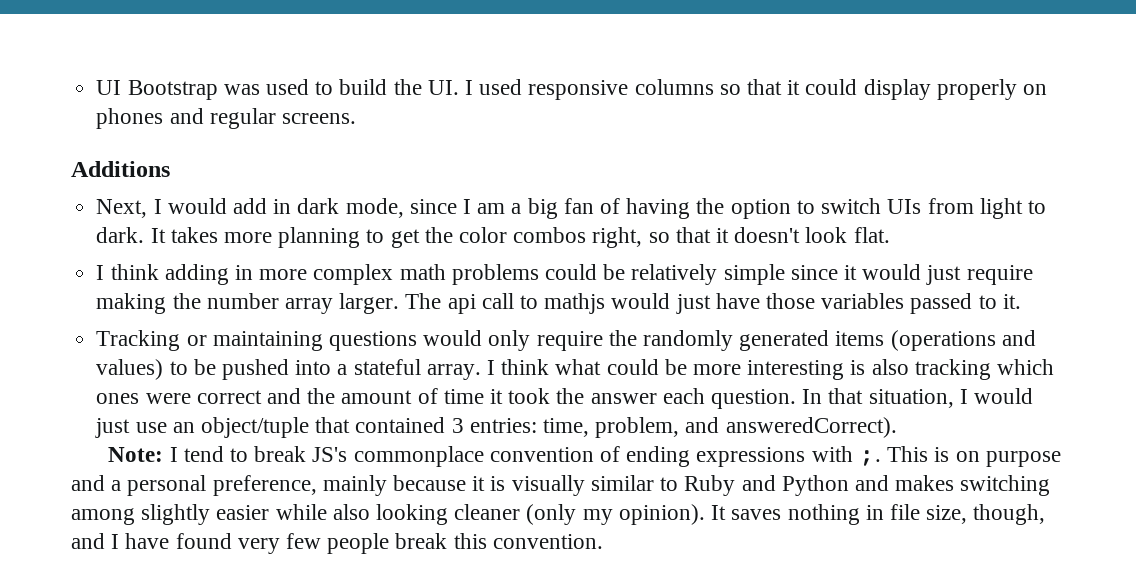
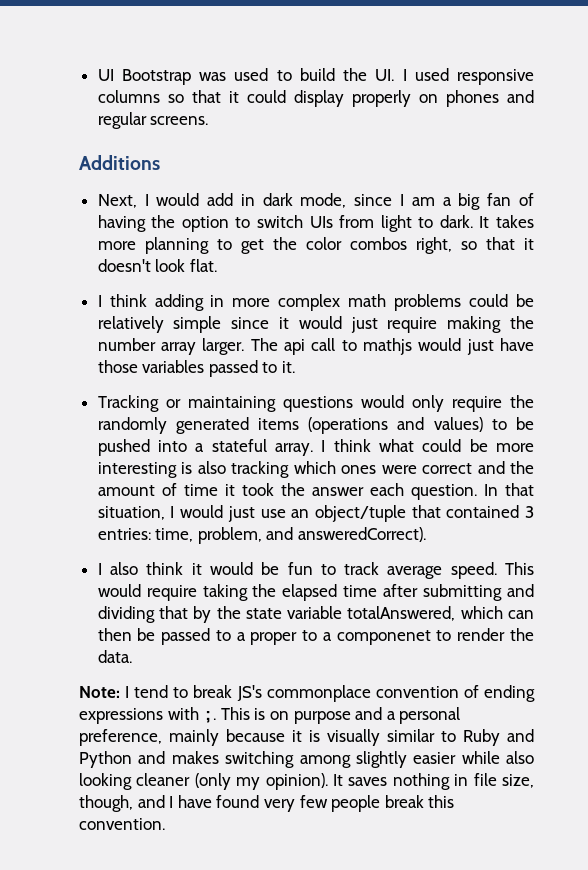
+ I also think it would be fun to track average speed. This would require taking the elapsed time after submitting and dividing that by the state variable totalAnswered, which can then be passed to a proper to a componenet to render the data.

